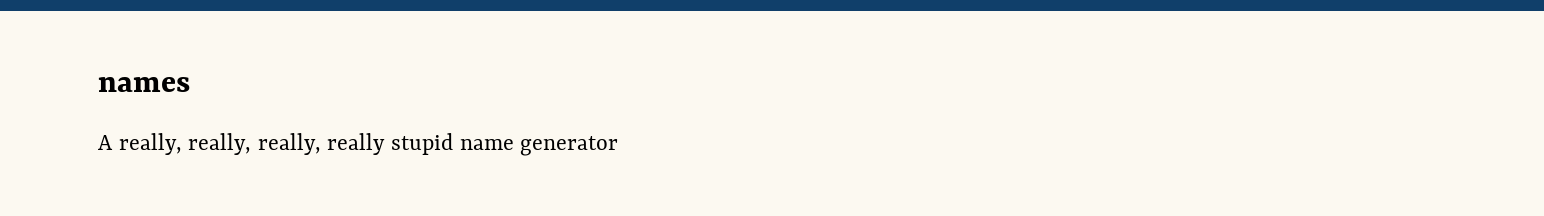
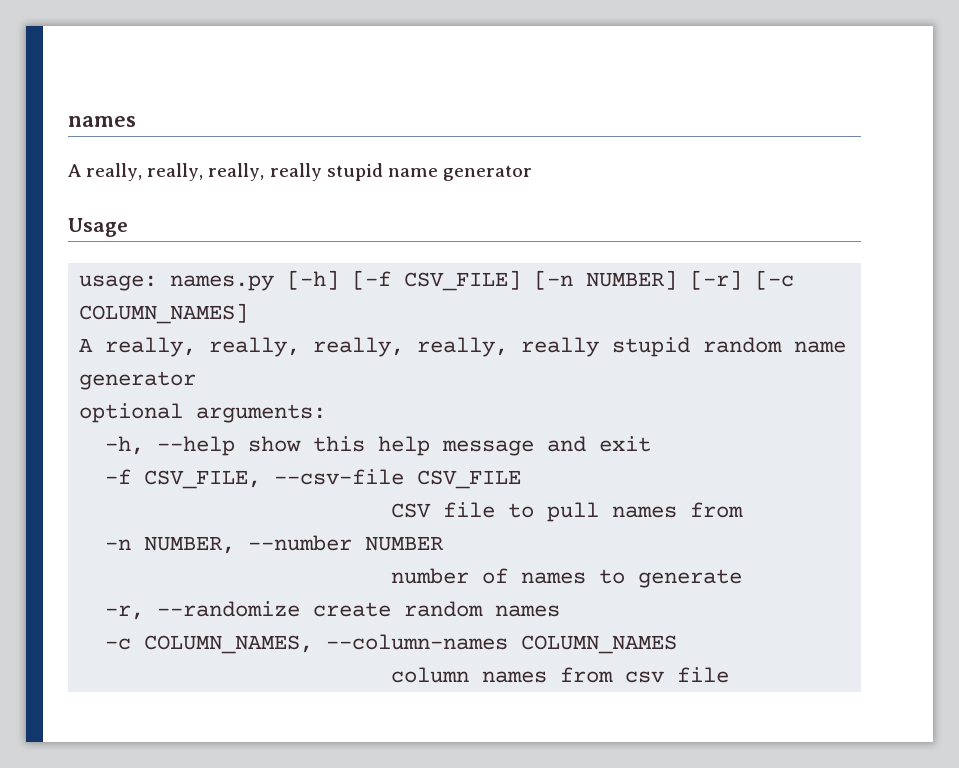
+ Usage
+ usage: names.py [-h] [-f CSV_FILE] [-n NUMBER] [-r] [-c COLUMN_NAMES]
+ A really, really, really, really, really stupid random name generator
+ optional arguments:
+ -h, --help show this help message and exit
+ -f CSV_FILE, --csv-file CSV_FILE
+ CSV file to pull names from
+ -n NUMBER, --number NUMBER
+ number of names to generate
+ -r, --randomize create random names
+ -c COLUMN_NAMES, --column-names COLUMN_NAMES
+ column names from csv file

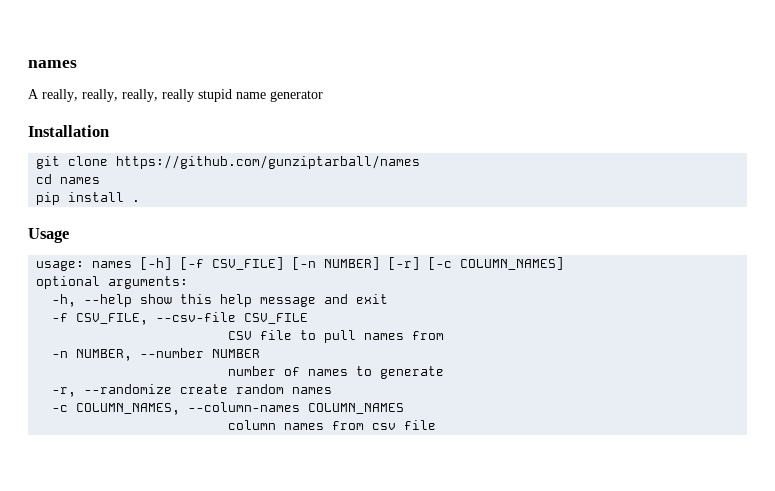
+ Installation
+ git clone https://github.com/gunziptarball/names
+ cd names
+ pip install .
- usage: names.py [-h] [-f CSV_FILE] [-n NUMBER] [-r] [-c COLUMN_NAMES]
+ usage: names [-h] [-f CSV_FILE] [-n NUMBER] [-r] [-c COLUMN_NAMES]
- A really, really, really, really, really stupid random name generator

